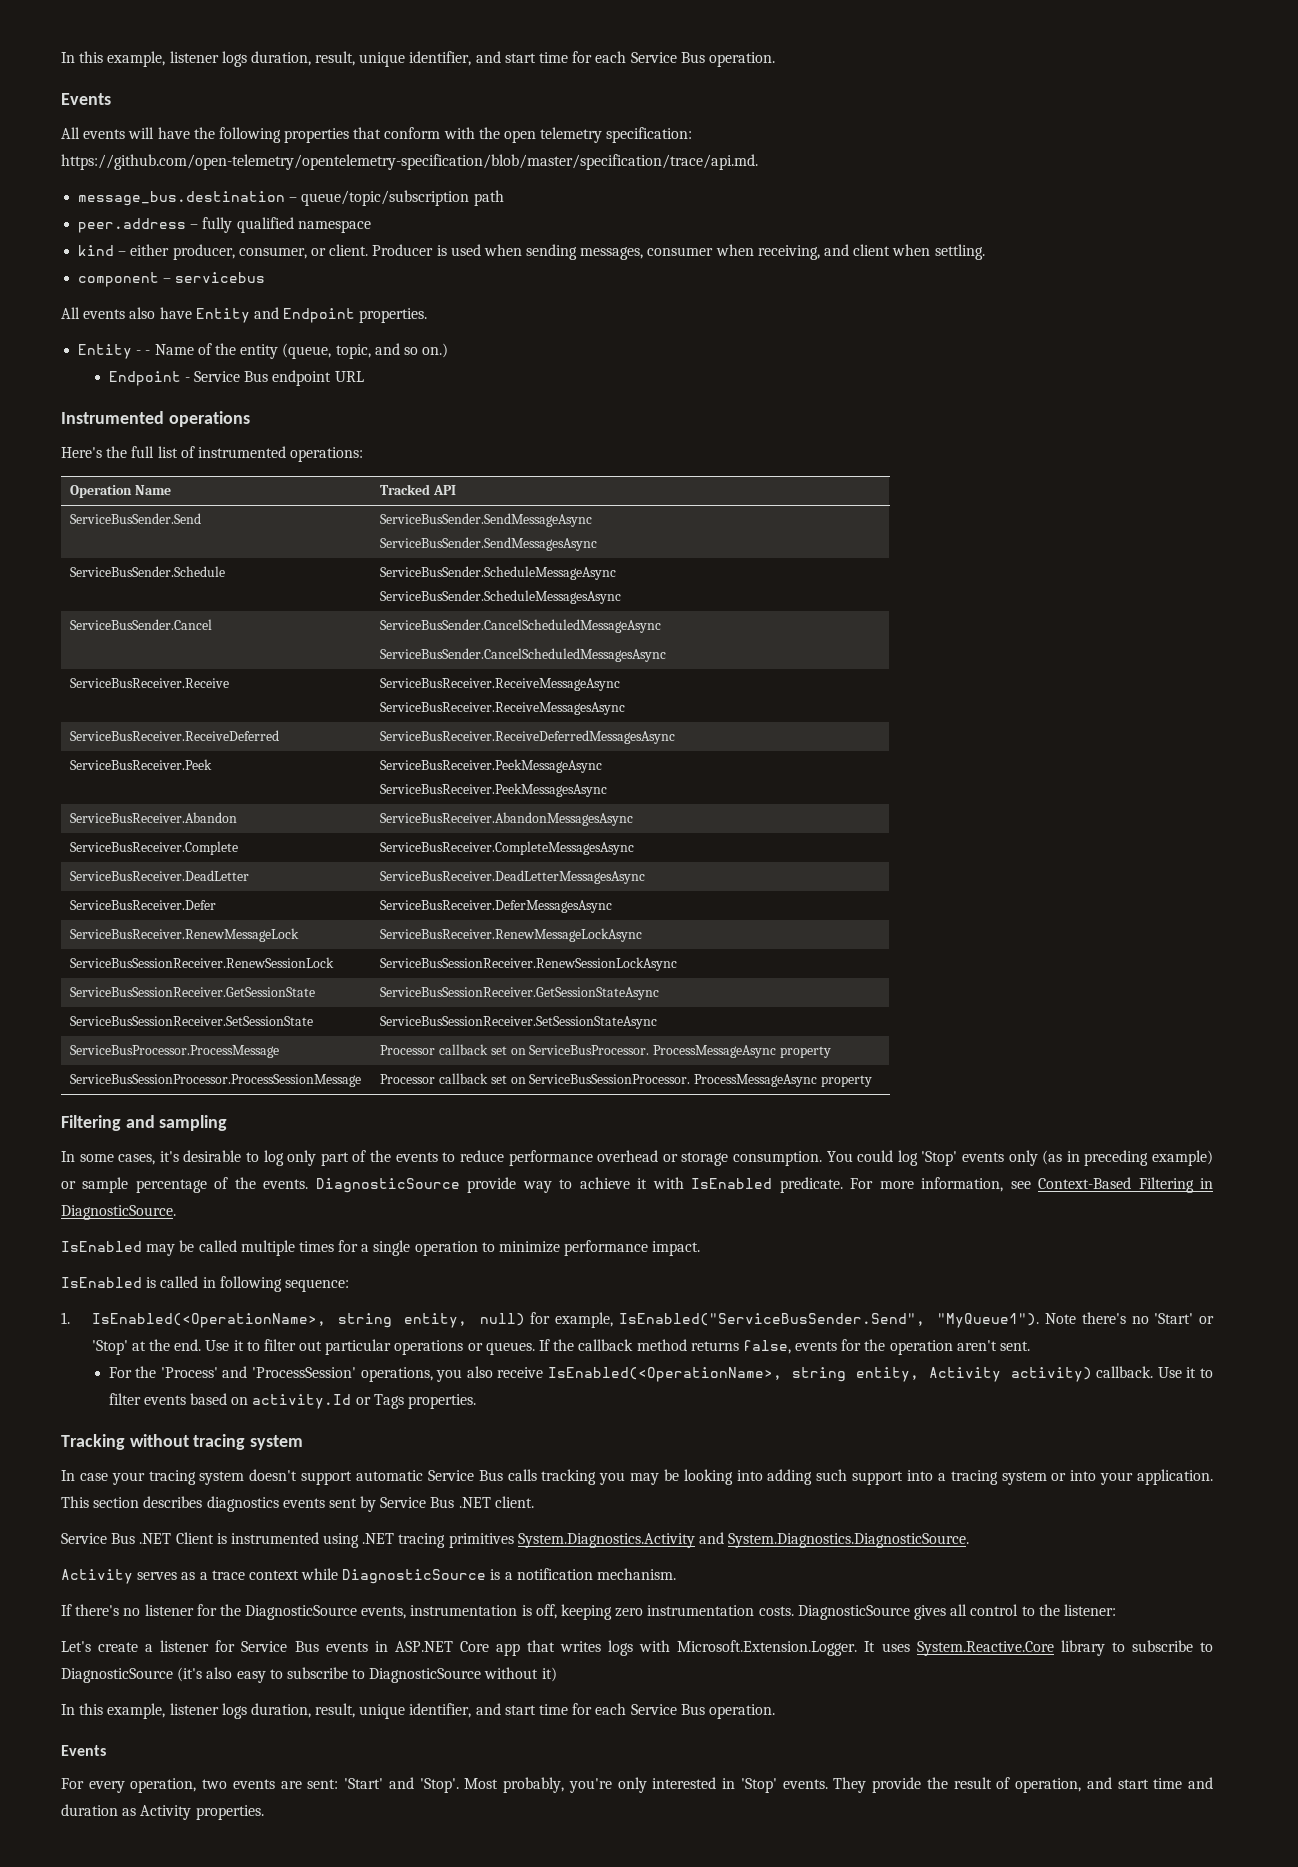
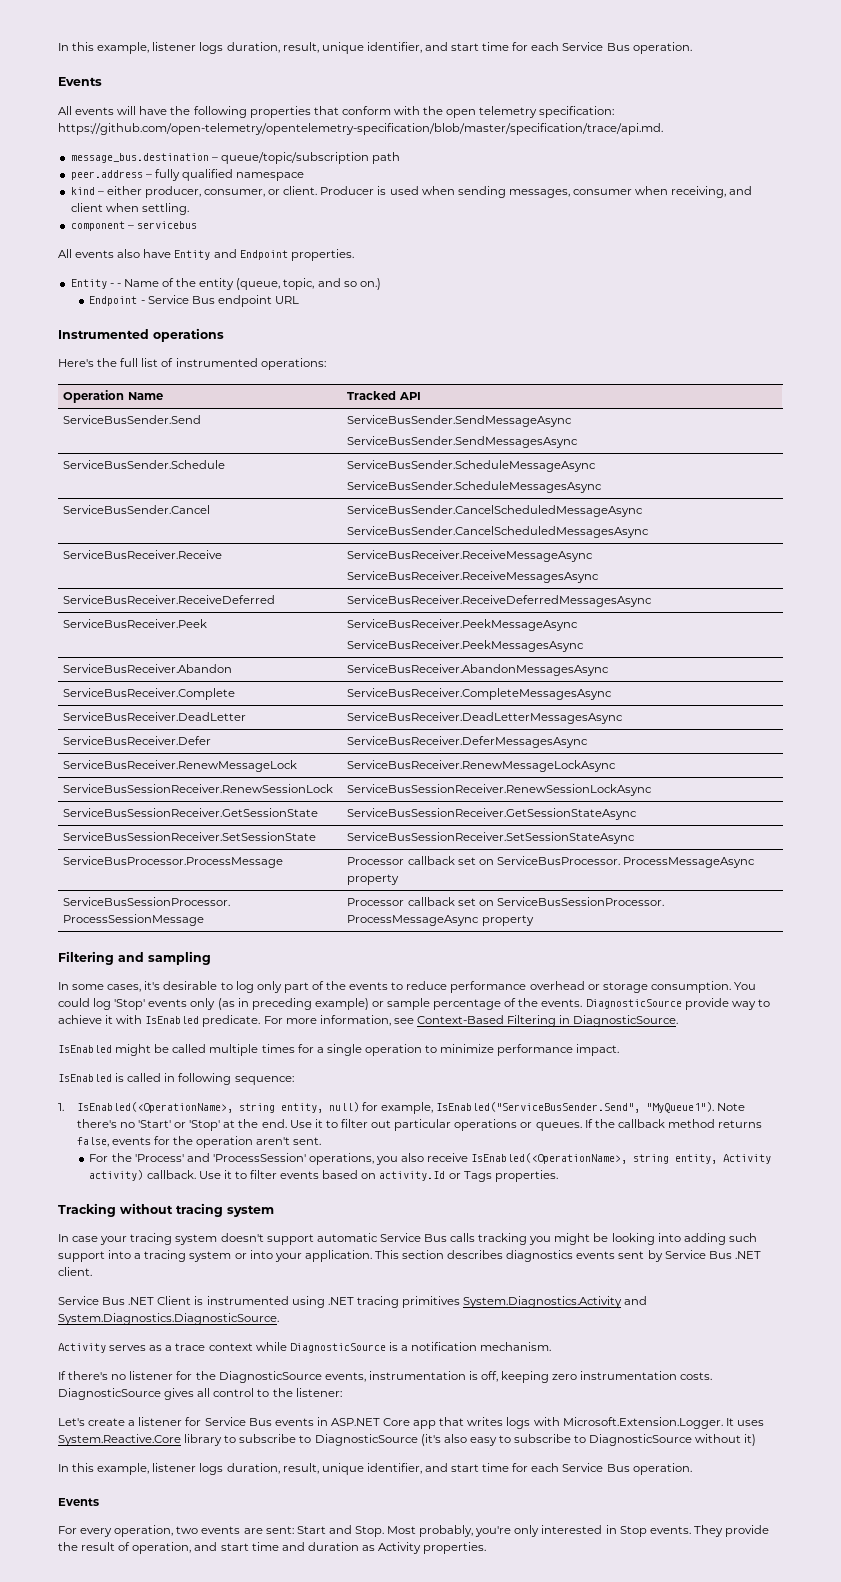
- IsEnabled may be called multiple times for a single operation to minimize performance impact.
+ IsEnabled might be called multiple times for a single operation to minimize performance impact.
- In case your tracing system doesn't support automatic Service Bus calls tracking you may be looking into adding such support into a tracing system or into your application.
+ In case your tracing system doesn't support automatic Service Bus calls tracking you might be looking into adding such support into a tracing system or into your application.
- For every operation, two events are sent: 'Start' and 'Stop'.
+ For every operation, two events are sent: Start and Stop.
- Most probably, you're only interested in 'Stop' events.
+ Most probably, you're only interested in Stop events.

